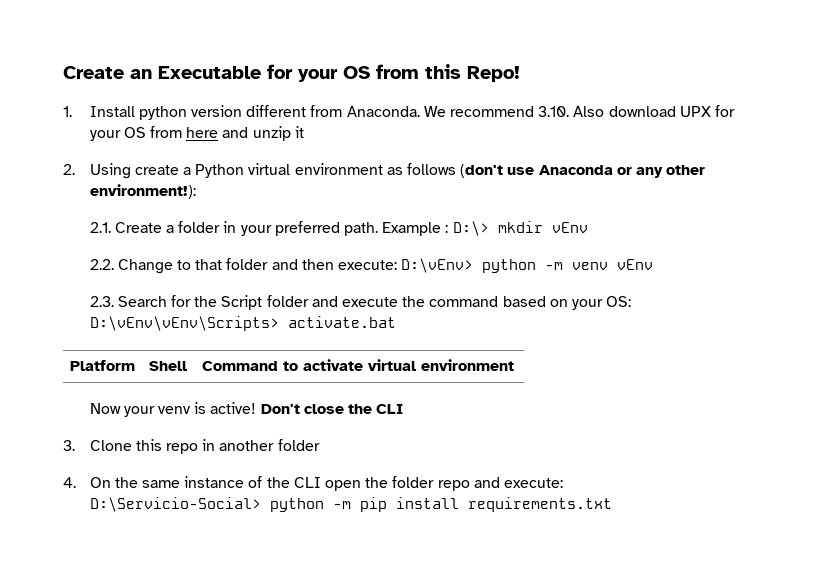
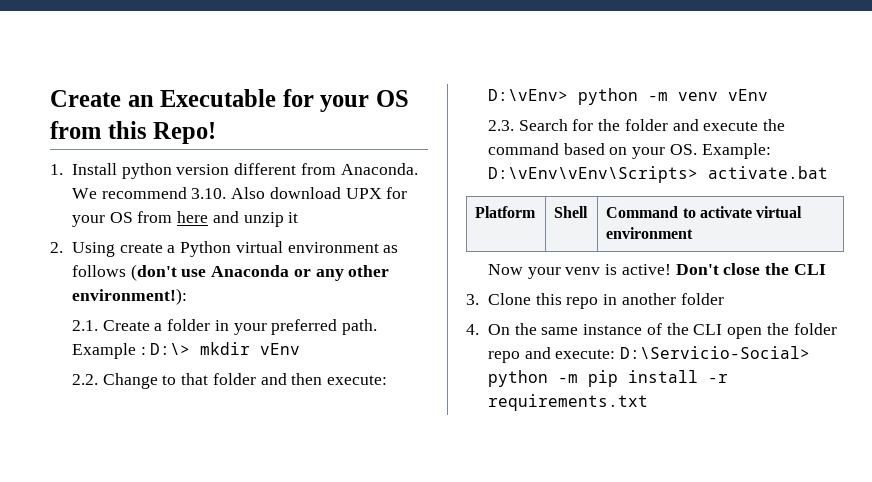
- 2.3. Search for the Script folder and execute the command based on your OS: D:\vEnv\vEnv\Scripts> activate.bat
+ 2.3. Search for the folder and execute the command based on your OS. Example: D:\vEnv\vEnv\Scripts> activate.bat
- 4. On the same instance of the CLI open the folder repo and execute: D:\Servicio-Social> python -m pip install requirements.txt
+ 4. On the same instance of the CLI open the folder repo and execute: D:\Servicio-Social> python -m pip install -r requirements.txt

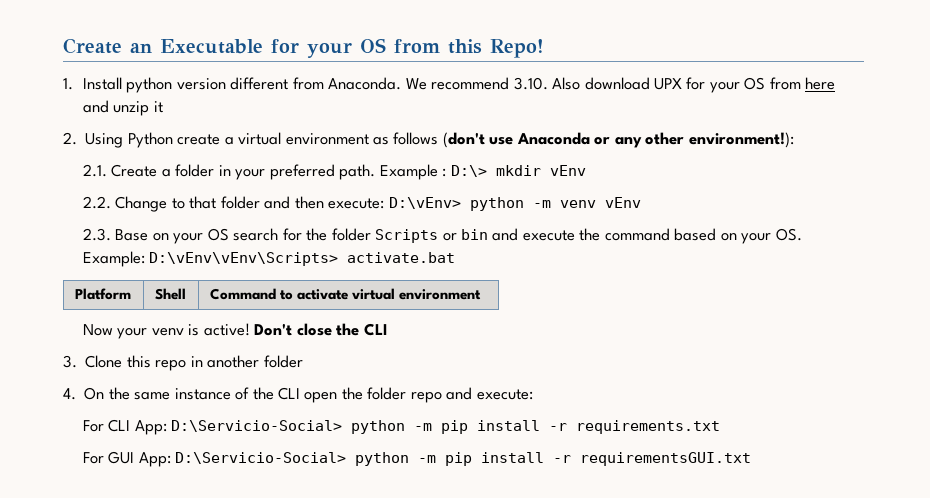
- 2. Using create a Python virtual environment as follows (don't use Anaconda or any other environment!):
+ 2. Using Python create a virtual environment as follows (don't use Anaconda or any other environment!):
- 2.3. Search for the folder and execute the command based on your OS. Example: D:\vEnv\vEnv\Scripts> activate.bat
+ 2.3. Base on your OS search for the folder Scripts or bin and execute the command based on your OS. Example: D:\vEnv\vEnv\Scripts> activate.bat
- 4. On the same instance of the CLI open the folder repo and execute: D:\Servicio-Social> python -m pip install -r requirements.txt
+ 4. On the same instance of the CLI open the folder repo and execute:
+ For CLI App: D:\Servicio-Social> python -m pip install -r requirements.txt
+ For GUI App: D:\Servicio-Social> python -m pip install -r requirementsGUI.txt

